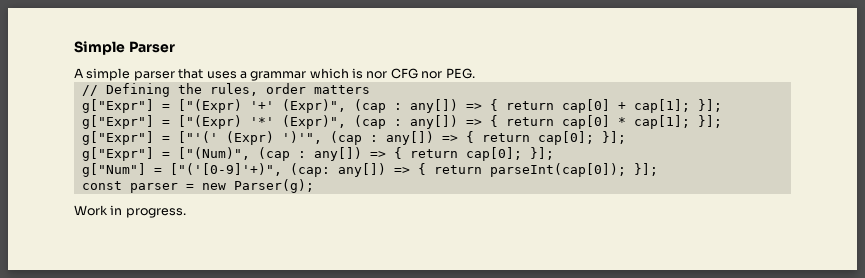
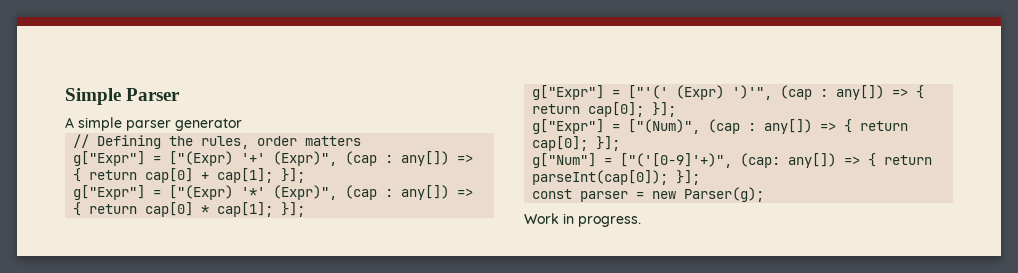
- A simple parser that uses a grammar which is nor CFG nor PEG.
+ A simple parser generator

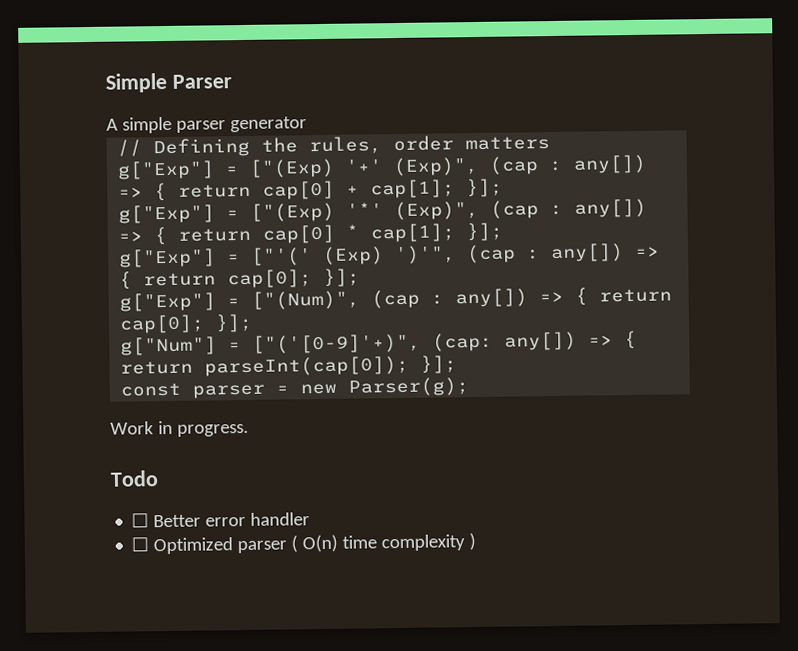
- g["Expr"] = ["(Expr) '+' (Expr)", (cap : any[]) => { return cap[0] + cap[1]; }];
+ g["Exp"] = ["(Exp) '+' (Exp)", (cap : any[]) => { return cap[0] + cap[1]; }];
- g["Expr"] = ["(Expr) '*' (Expr)", (cap : any[]) => { return cap[0] * cap[1]; }];
+ g["Exp"] = ["(Exp) '*' (Exp)", (cap : any[]) => { return cap[0] * cap[1]; }];
- g["Expr"] = ["'(' (Expr) ')'", (cap : any[]) => { return cap[0]; }];
+ g["Exp"] = ["'(' (Exp) ')'", (cap : any[]) => { return cap[0]; }];
- g["Expr"] = ["(Num)", (cap : any[]) => { return cap[0]; }];
+ g["Exp"] = ["(Num)", (cap : any[]) => { return cap[0]; }];
+ Todo
+ ☐ Better error handler
+ ☐ Optimized parser ( O(n) time complexity )

